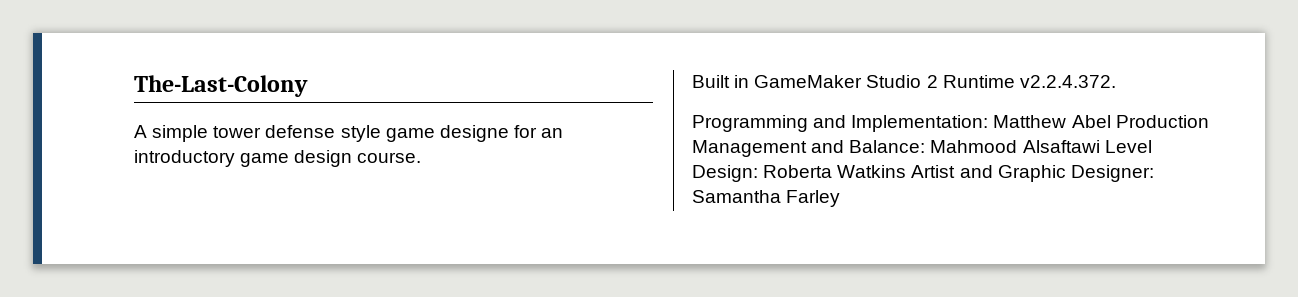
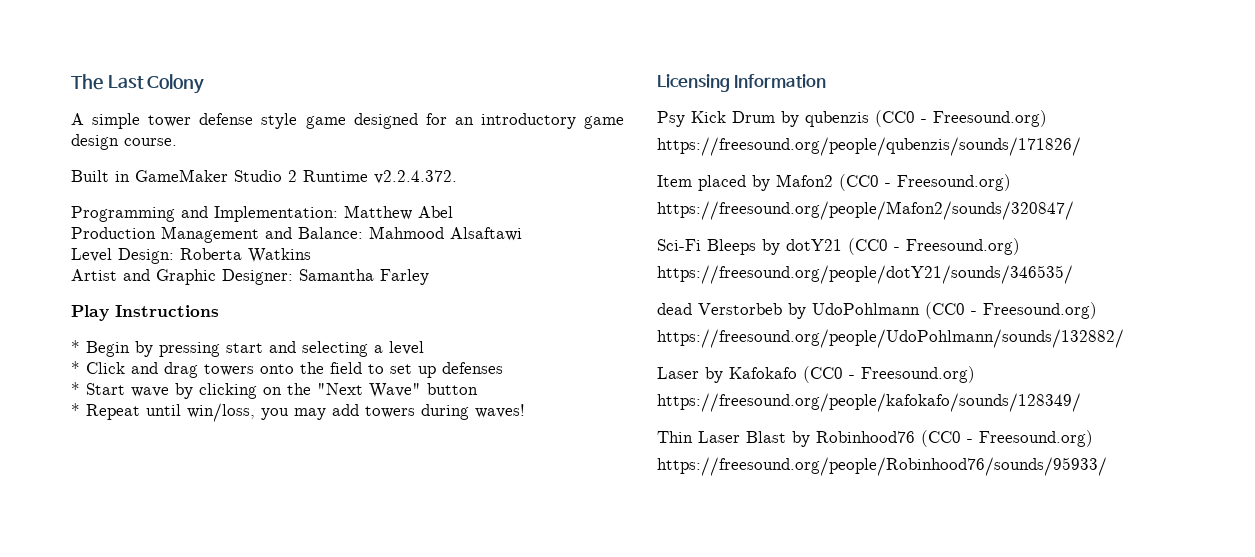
- The-Last-Colony
+ The Last Colony
- A simple tower defense style game designe for an introductory game design course.
+ A simple tower defense style game designed for an introductory game design course.
- Programming and Implementation: Matthew Abel Production Management and Balance: Mahmood Alsaftawi Level Design: Roberta Watkins Artist and Graphic Designer: Samantha Farley
+ Programming and Implementation: Matthew Abel
+ Production Management and Balance: Mahmood Alsaftawi
+ Level Design: Roberta Watkins
+ Artist and Graphic Designer: Samantha Farley
+ Play Instructions
+ * Begin by pressing start and selecting a level
+ * Click and drag towers onto the field to set up defenses
+ * Start wave by clicking on the "Next Wave" button
+ * Repeat until win/loss, you may add towers during waves!
+ Licensing Information
+ Psy Kick Drum by qubenzis (CC0 - Freesound.org)
+ https://freesound.org/people/qubenzis/sounds/171826/
+ Item placed by Mafon2 (CC0 - Freesound.org)
+ https://freesound.org/people/Mafon2/sounds/320847/
+ Sci-Fi Bleeps by dotY21 (CC0 - Freesound.org)
+ https://freesound.org/people/dotY21/sounds/346535/
+ dead Verstorbeb by UdoPohlmann (CC0 - Freesound.org)
+ https://freesound.org/people/UdoPohlmann/sounds/132882/
+ Laser by Kafokafo (CC0 - Freesound.org)
+ https://freesound.org/people/kafokafo/sounds/128349/
+ Thin Laser Blast by Robinhood76 (CC0 - Freesound.org)
+ https://freesound.org/people/Robinhood76/sounds/95933/

